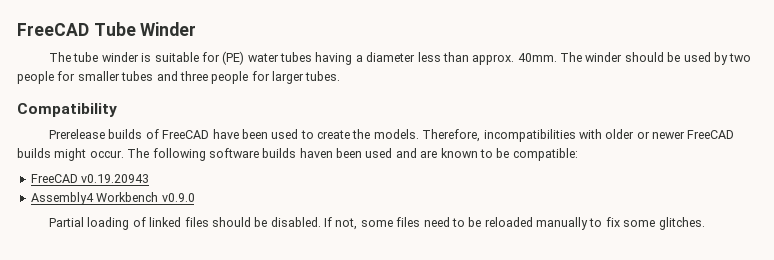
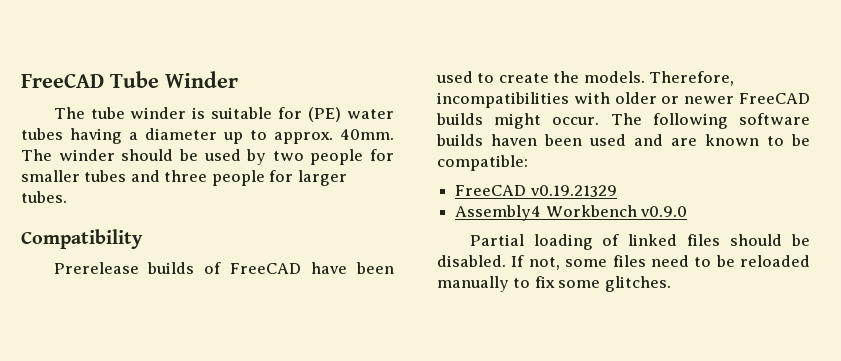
- The tube winder is suitable for (PE) water tubes having a diameter less than approx. 40mm.
+ The tube winder is suitable for (PE) water tubes having a diameter up to approx. 40mm.
- FreeCAD v0.19.20943
+ FreeCAD v0.19.21329

